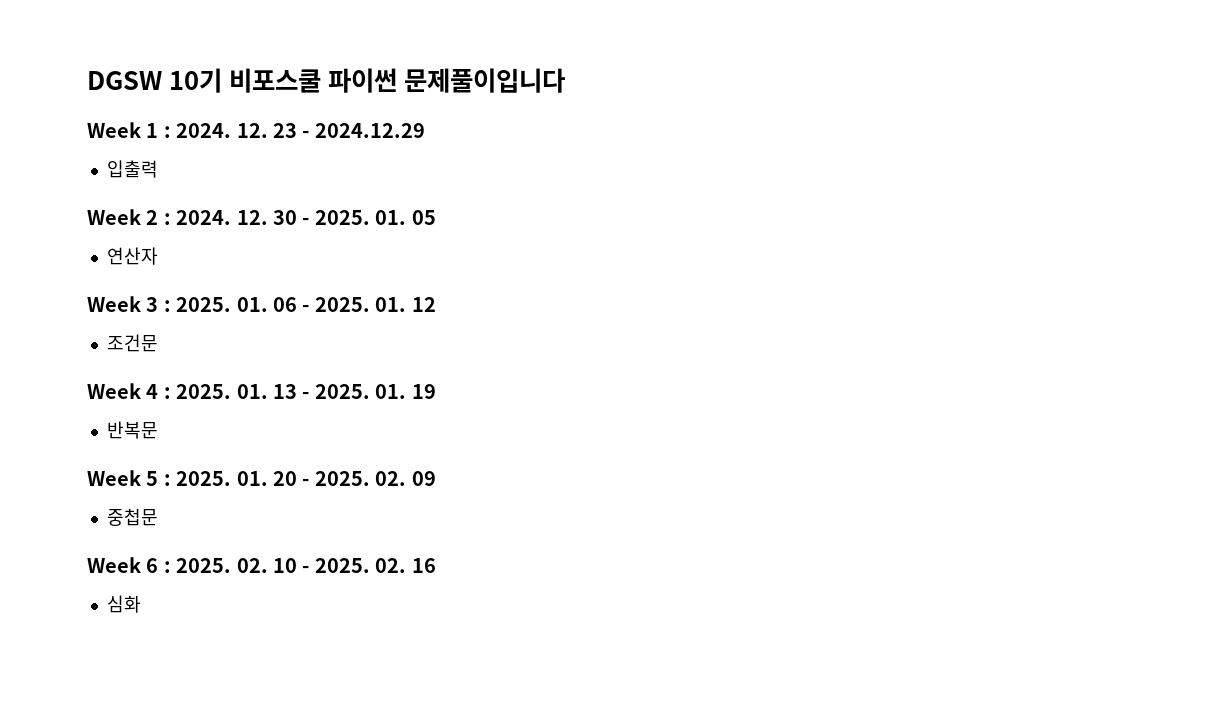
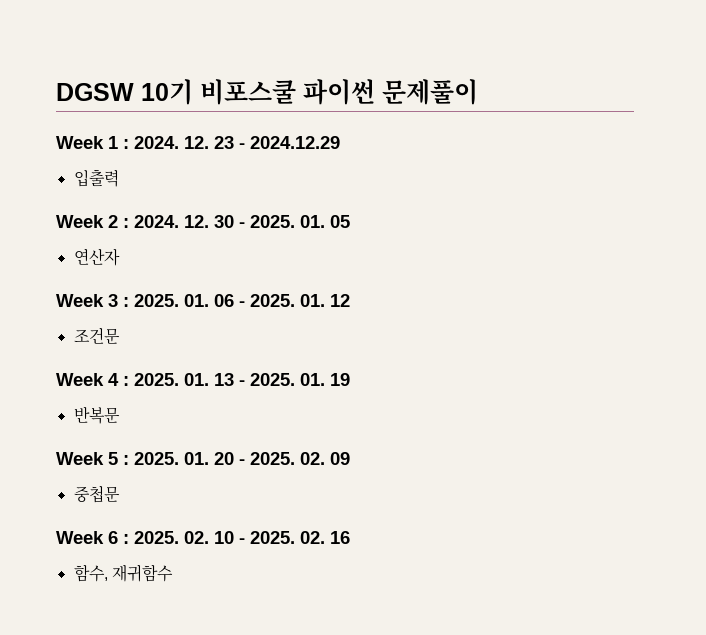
- DGSW 10기 비포스쿨 파이썬 문제풀이입니다
+ DGSW 10기 비포스쿨 파이썬 문제풀이
- 심화
+ 함수, 재귀함수

